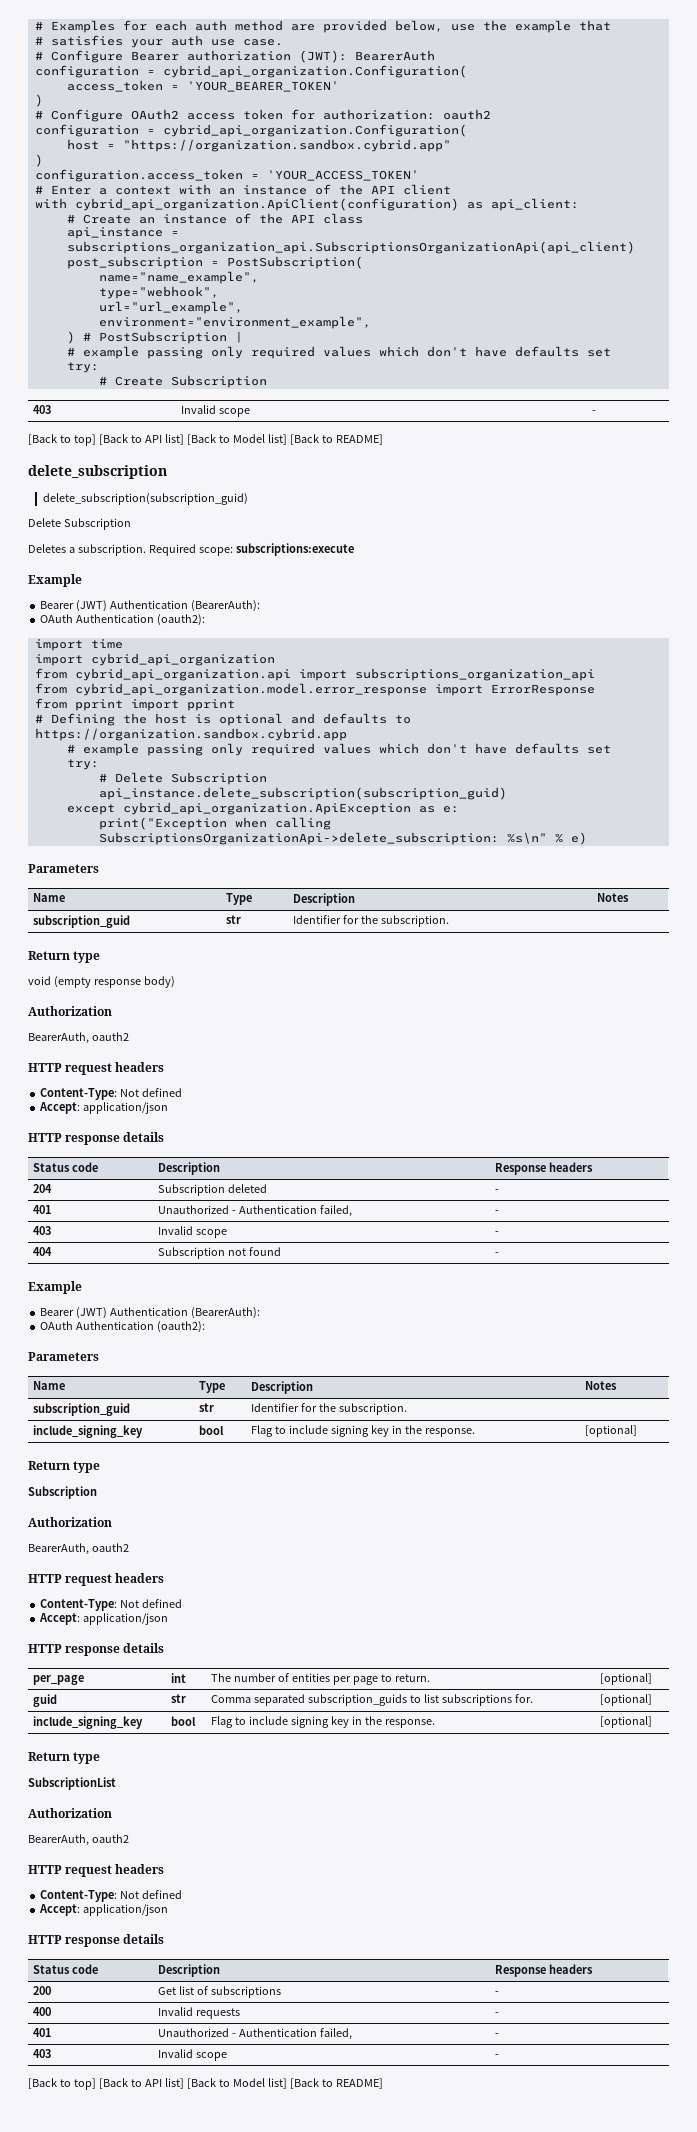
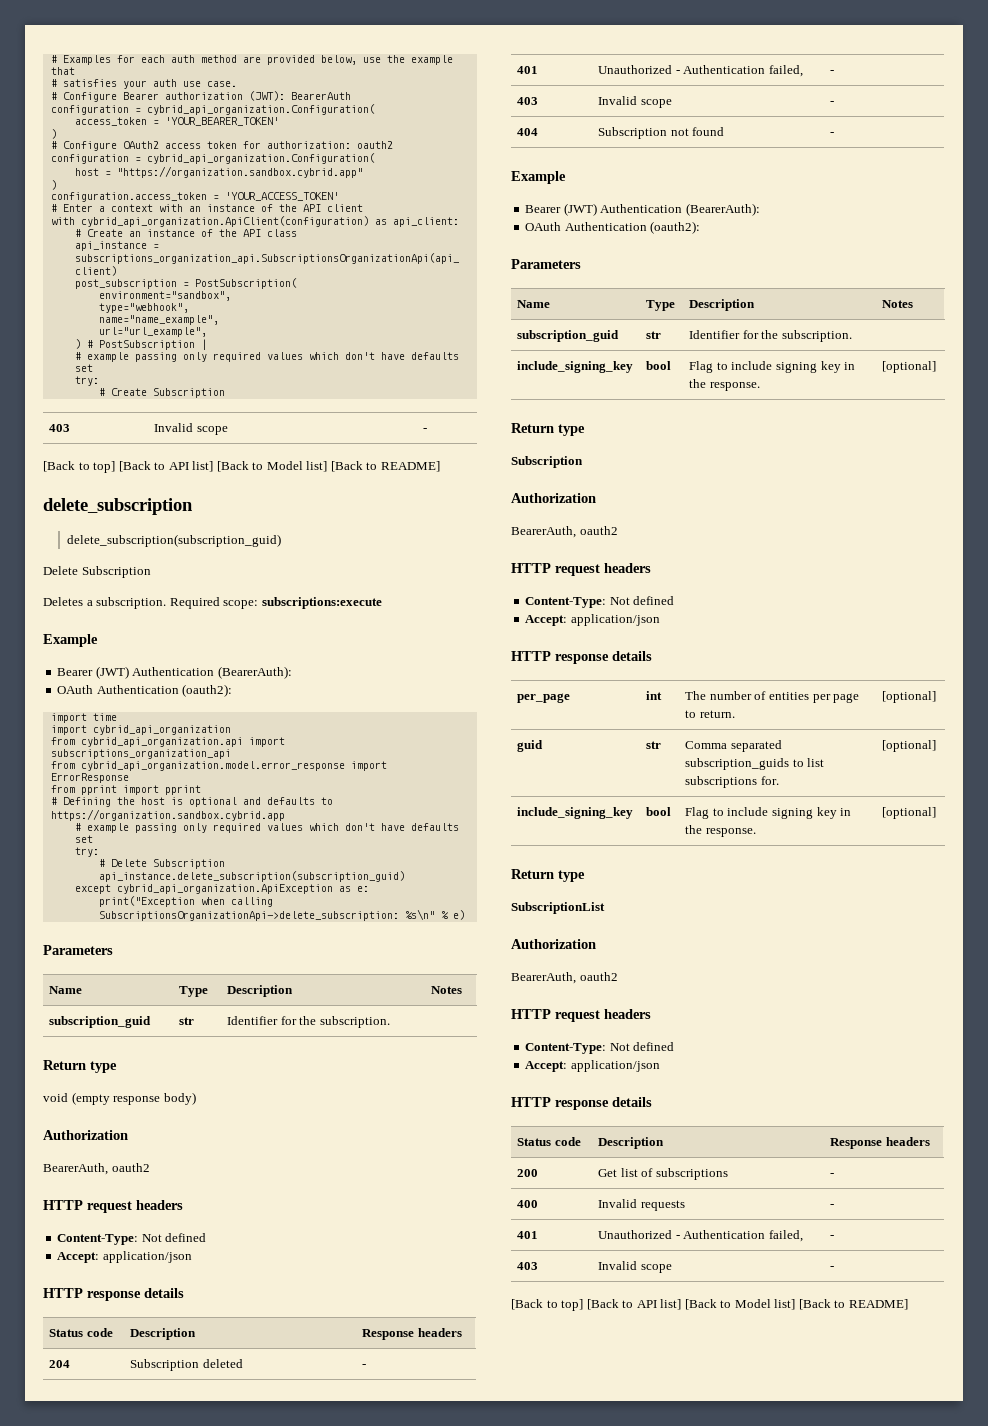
- name="name_example",
+ environment="sandbox",
+ name="name_example",
- environment="environment_example",

